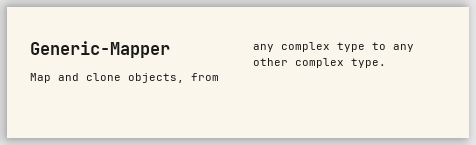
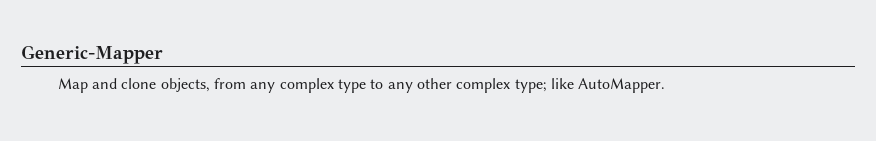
- Map and clone objects, from any complex type to any other complex type.
+ Map and clone objects, from any complex type to any other complex type; like AutoMapper.

